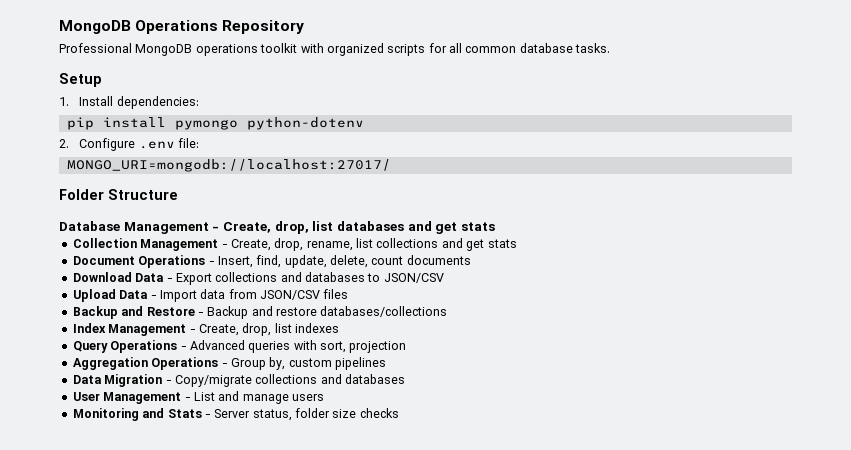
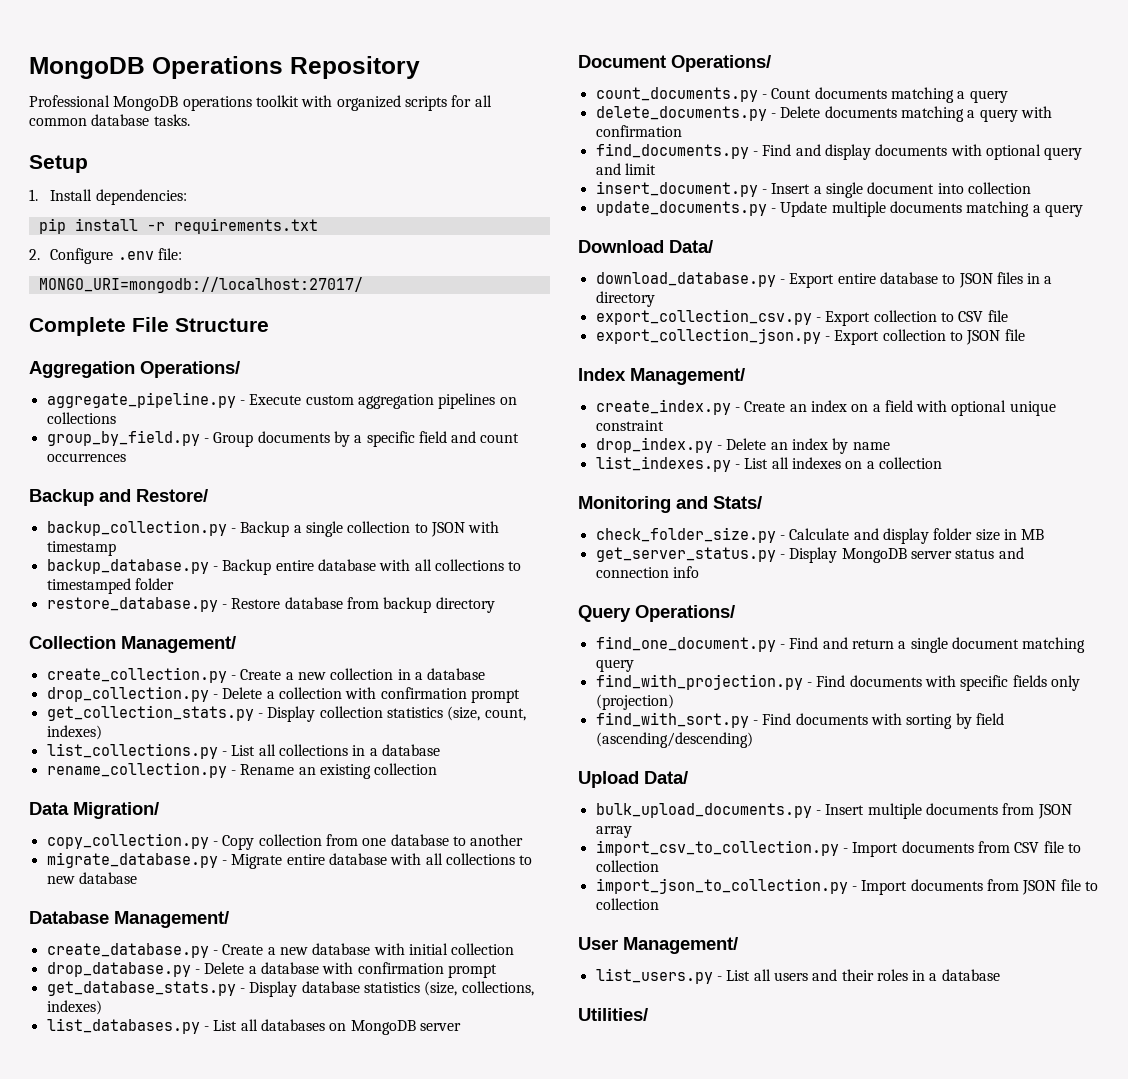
- pip install pymongo python-dotenv
+ pip install -r requirements.txt
- Folder Structure
+ Complete File Structure
- Database Management - Create, drop, list databases and get stats
- Collection Management - Create, drop, rename, list collections and get stats
- Document Operations - Insert, find, update, delete, count documents
- Download Data - Export collections and databases to JSON/CSV
- Upload Data - Import data from JSON/CSV files
- Backup and Restore - Backup and restore databases/collections
- Index Management - Create, drop, list indexes
- Query Operations - Advanced queries with sort, projection
- Aggregation Operations - Group by, custom pipelines
- Data Migration - Copy/migrate collections and databases
- User Management - List and manage users
- Monitoring and Stats - Server status, folder size checks
+ Aggregation Operations/
+ aggregate_pipeline.py - Execute custom aggregation pipelines on collections
+ group_by_field.py - Group documents by a specific field and count occurrences
+ Backup and Restore/
+ backup_collection.py - Backup a single collection to JSON with timestamp
+ backup_database.py - Backup entire database with all collections to timestamped folder
+ restore_database.py - Restore database from backup directory
+ Collection Management/
+ create_collection.py - Create a new collection in a database
+ drop_collection.py - Delete a collection with confirmation prompt
+ get_collection_stats.py - Display collection statistics (size, count, indexes)
+ list_collections.py - List all collections in a database
+ rename_collection.py - Rename an existing collection
+ Data Migration/
+ copy_collection.py - Copy collection from one database to another
+ migrate_database.py - Migrate entire database with all collections to new database
+ Database Management/
+ create_database.py - Create a new database with initial collection
+ drop_database.py - Delete a database with confirmation prompt
+ get_database_stats.py - Display database statistics (size, collections, indexes)
+ list_databases.py - List all databases on MongoDB server
+ Document Operations/
+ count_documents.py - Count documents matching a query
+ delete_documents.py - Delete documents matching a query with confirmation
+ find_documents.py - Find and display documents with optional query and limit
+ insert_document.py - Insert a single document into collection
+ update_documents.py - Update multiple documents matching a query
+ Download Data/
+ download_database.py - Export entire database to JSON files in a directory
+ export_collection_csv.py - Export collection to CSV file
+ export_collection_json.py - Export collection to JSON file
+ Index Management/
+ create_index.py - Create an index on a field with optional unique constraint
+ drop_index.py - Delete an index by name
+ list_indexes.py - List all indexes on a collection
+ Monitoring and Stats/
+ check_folder_size.py - Calculate and display folder size in MB
+ get_server_status.py - Display MongoDB server status and connection info
+ Query Operations/
+ find_one_document.py - Find and return a single document matching query
+ find_with_projection.py - Find documents with specific fields only (projection)
+ find_with_sort.py - Find documents with sorting by field (ascending/descending)
+ Upload Data/
+ bulk_upload_documents.py - Insert multiple documents from JSON array
+ import_csv_to_collection.py - Import documents from CSV file to collection
+ import_json_to_collection.py - Import documents from JSON file to collection
+ User Management/
+ list_users.py - List all users and their roles in a database
+ Utilities/

